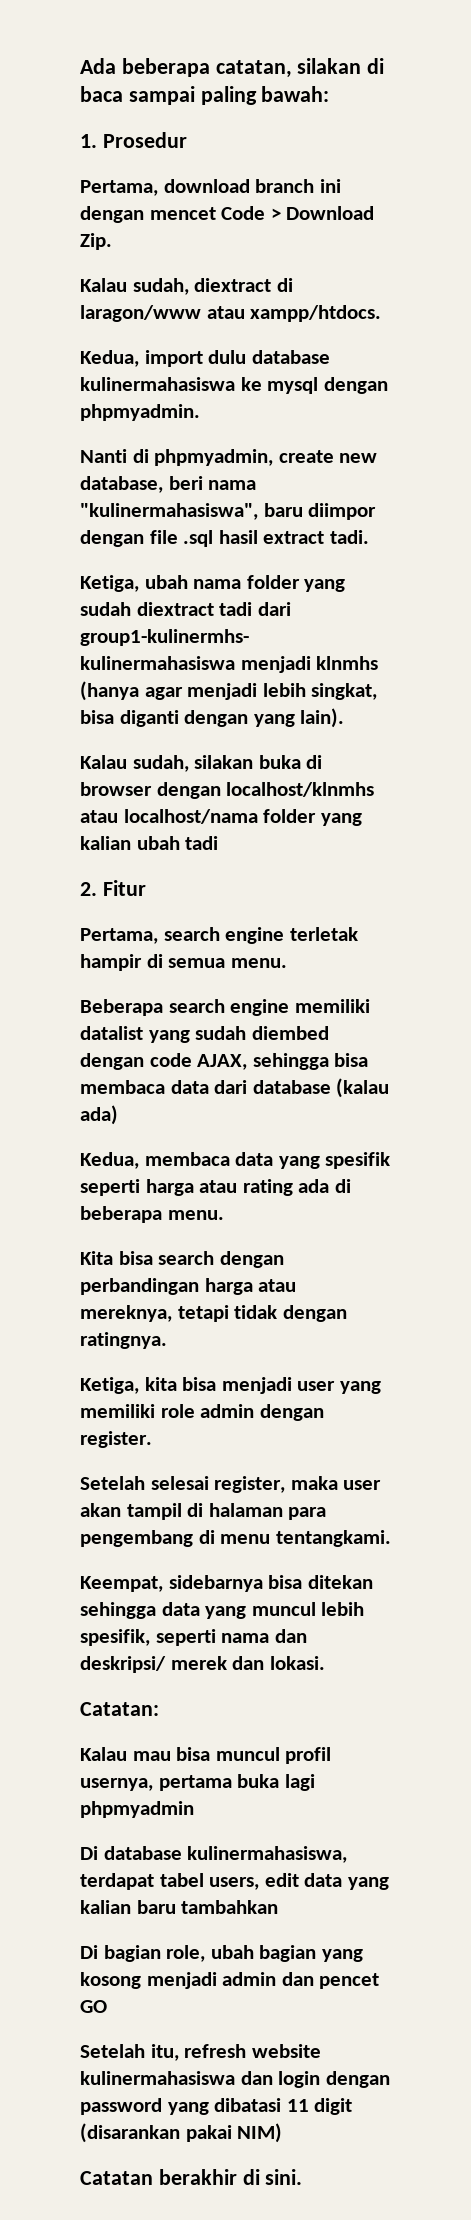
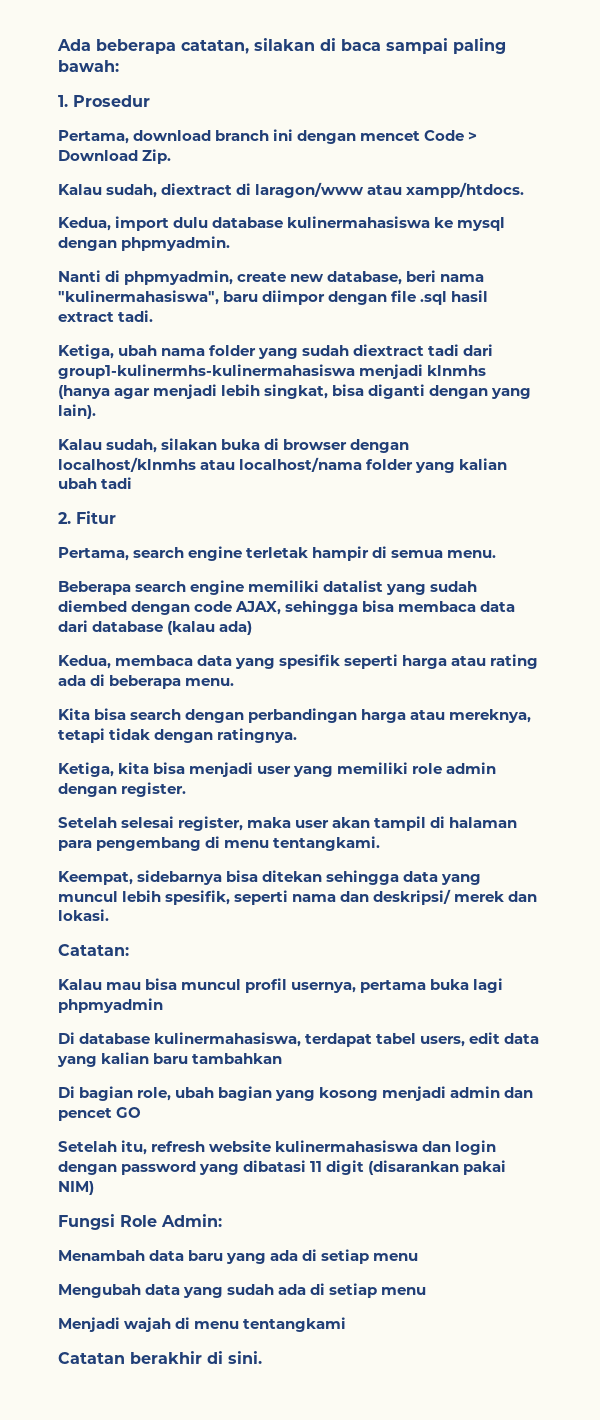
+ Fungsi Role Admin:
+ Menambah data baru yang ada di setiap menu
+ Mengubah data yang sudah ada di setiap menu
+ Menjadi wajah di menu tentangkami

